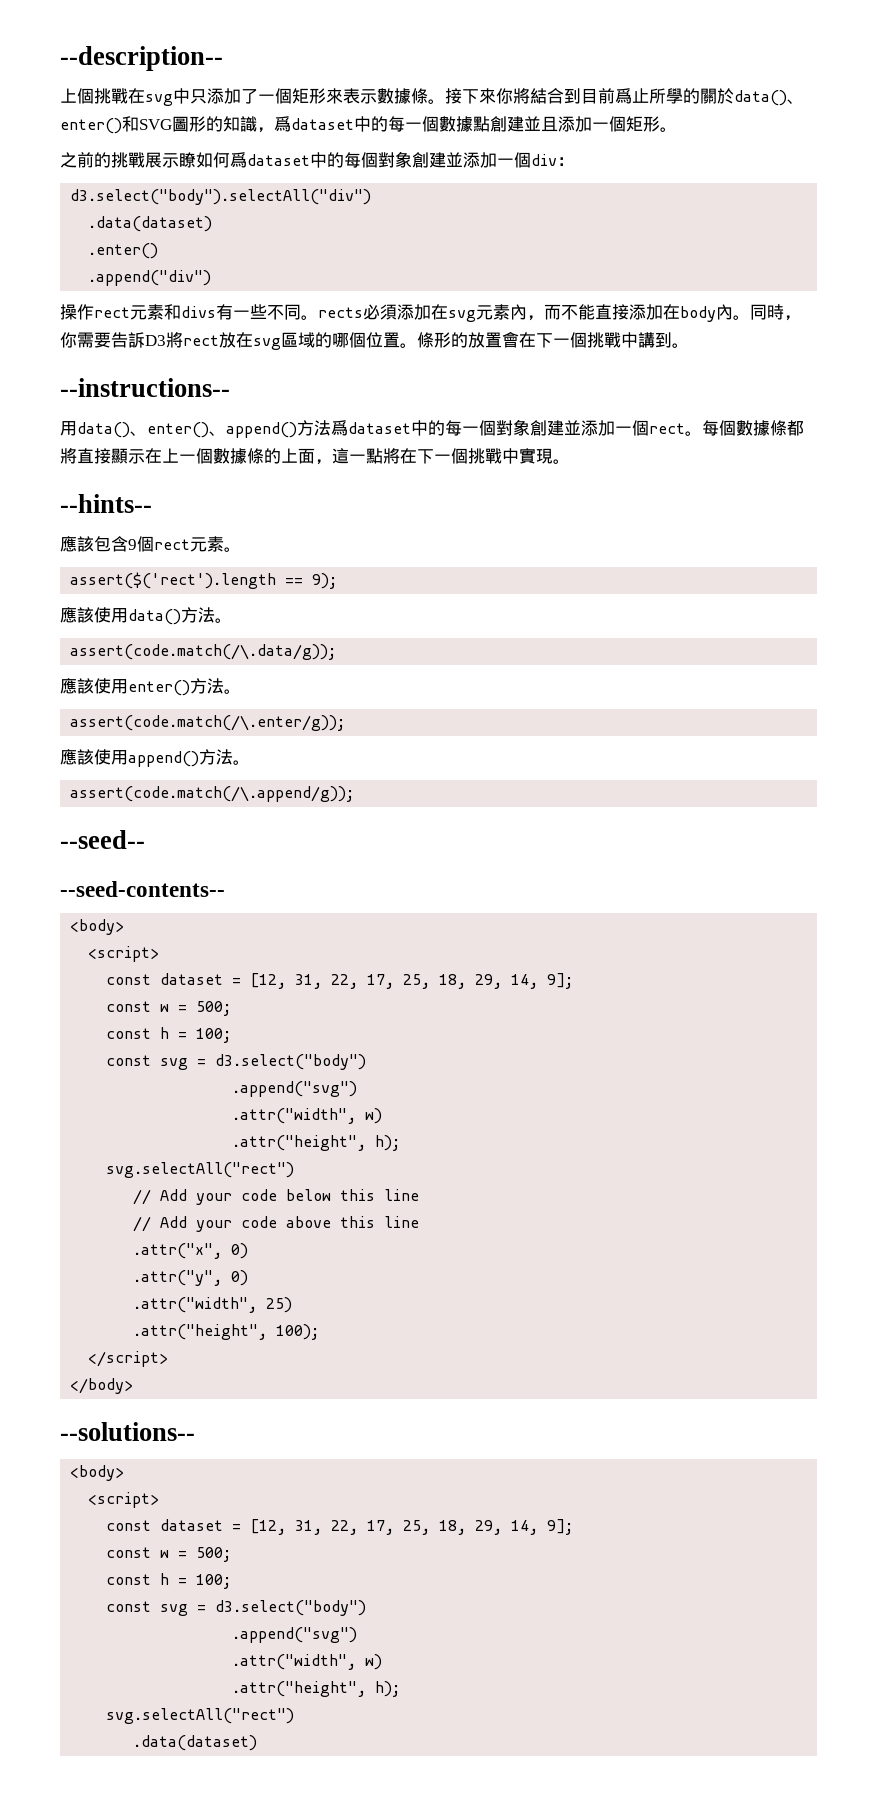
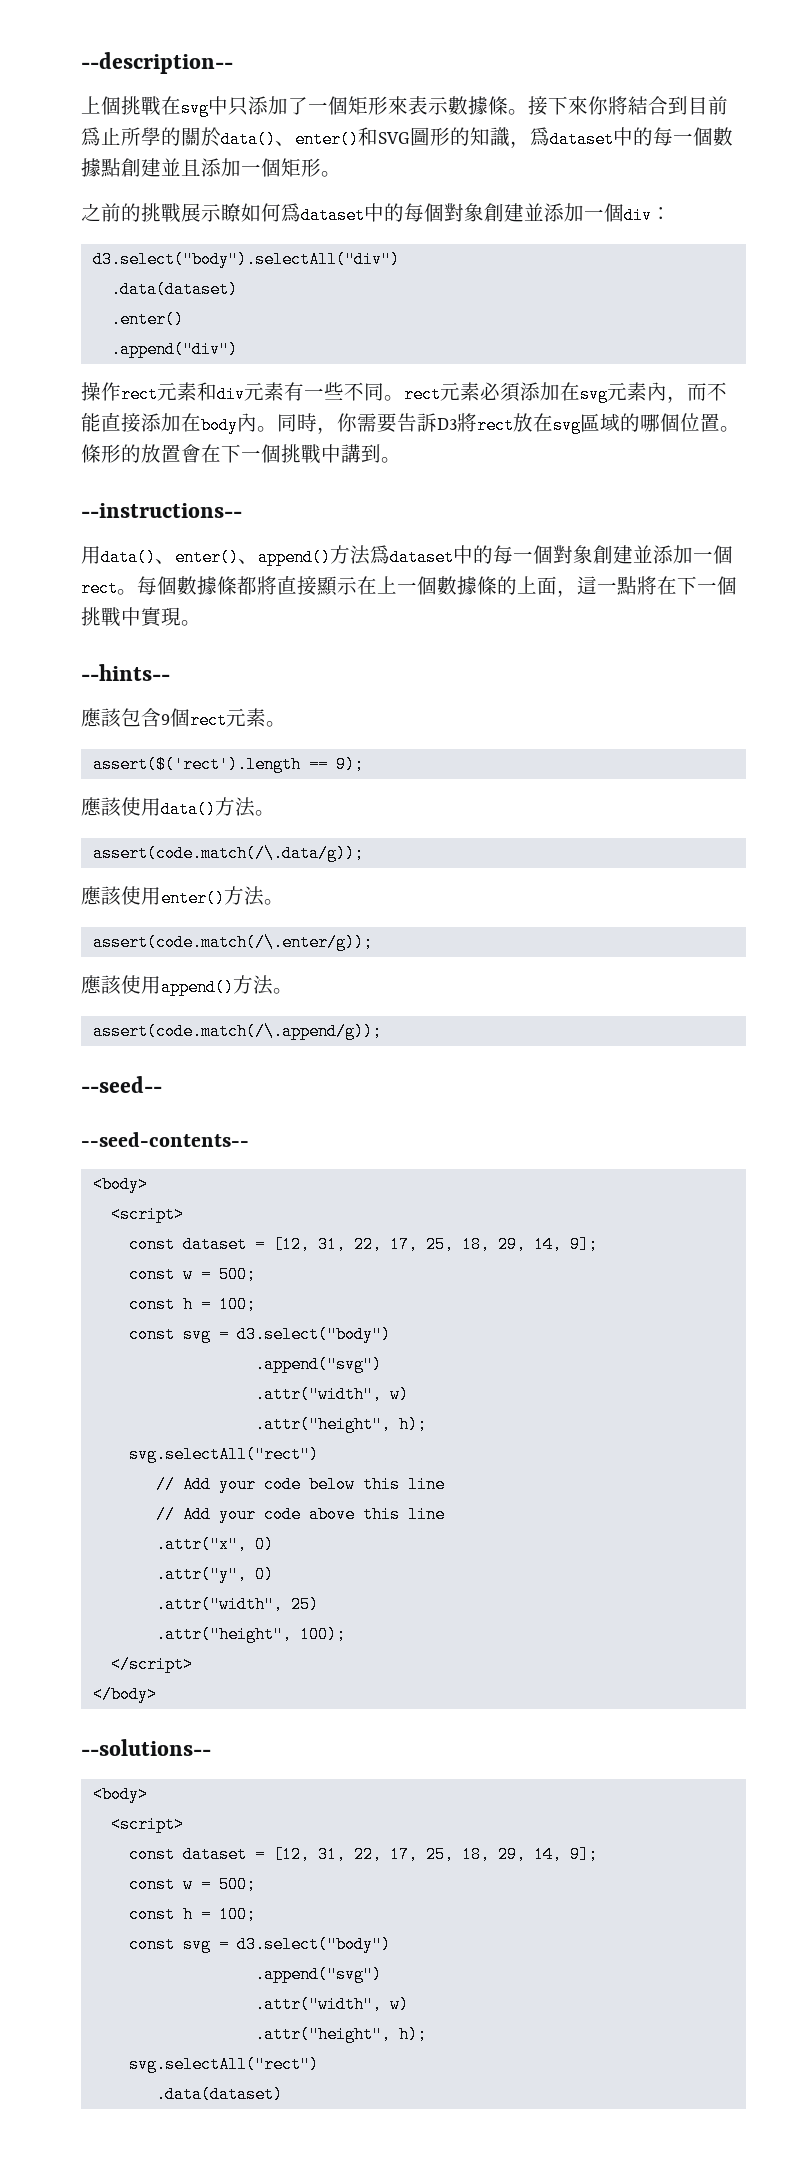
- 操作rect元素和divs有一些不同。rects必須添加在svg元素內，而不能直接添加在body內。
+ 操作rect元素和div元素有一些不同。rect元素必須添加在svg元素內，而不能直接添加在body內。

